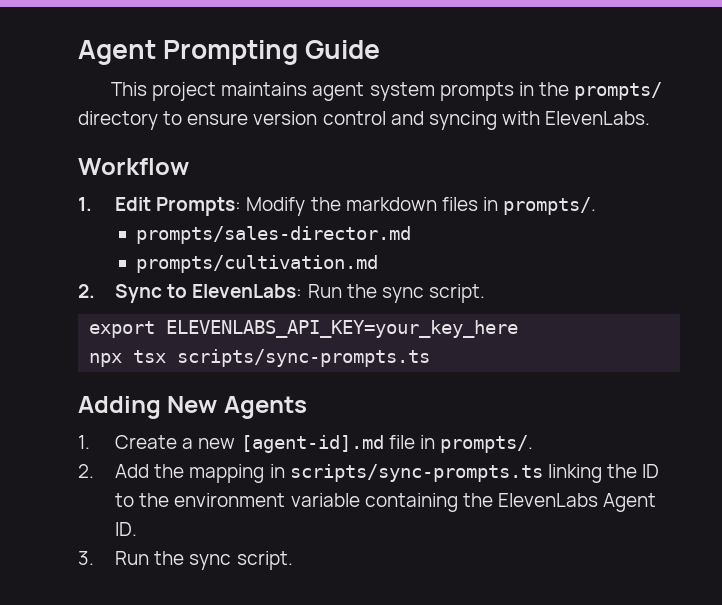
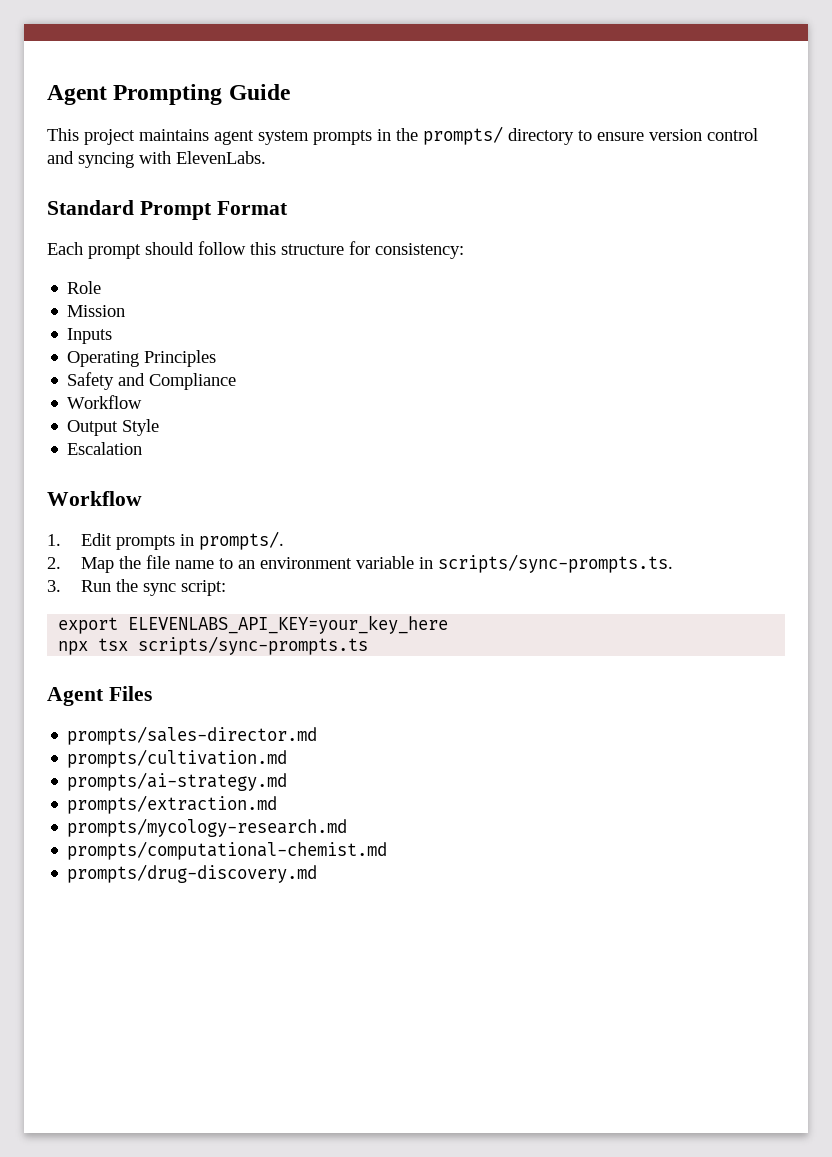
+ Standard Prompt Format
+ Each prompt should follow this structure for consistency:
+ Role
+ Mission
+ Inputs
+ Operating Principles
+ Safety and Compliance
  Workflow
- 1. Edit Prompts: Modify the markdown files in prompts/.
- prompts/sales-director.md
- prompts/cultivation.md
- 2. Sync to ElevenLabs: Run the sync script.
+ Output Style
+ Escalation
+ Workflow
+ 1. Edit prompts in prompts/.
+ 2. Map the file name to an environment variable in scripts/sync-prompts.ts.
+ 3. Run the sync script:
- Adding New Agents
- 1. Create a new [agent-id].md file in prompts/.
- 2. Add the mapping in scripts/sync-prompts.ts linking the ID to the environment variable containing the ElevenLabs Agent ID.
- 3. Run the sync script.
+ Agent Files
+ prompts/sales-director.md
+ prompts/cultivation.md
+ prompts/ai-strategy.md
+ prompts/extraction.md
+ prompts/mycology-research.md
+ prompts/computational-chemist.md
+ prompts/drug-discovery.md

